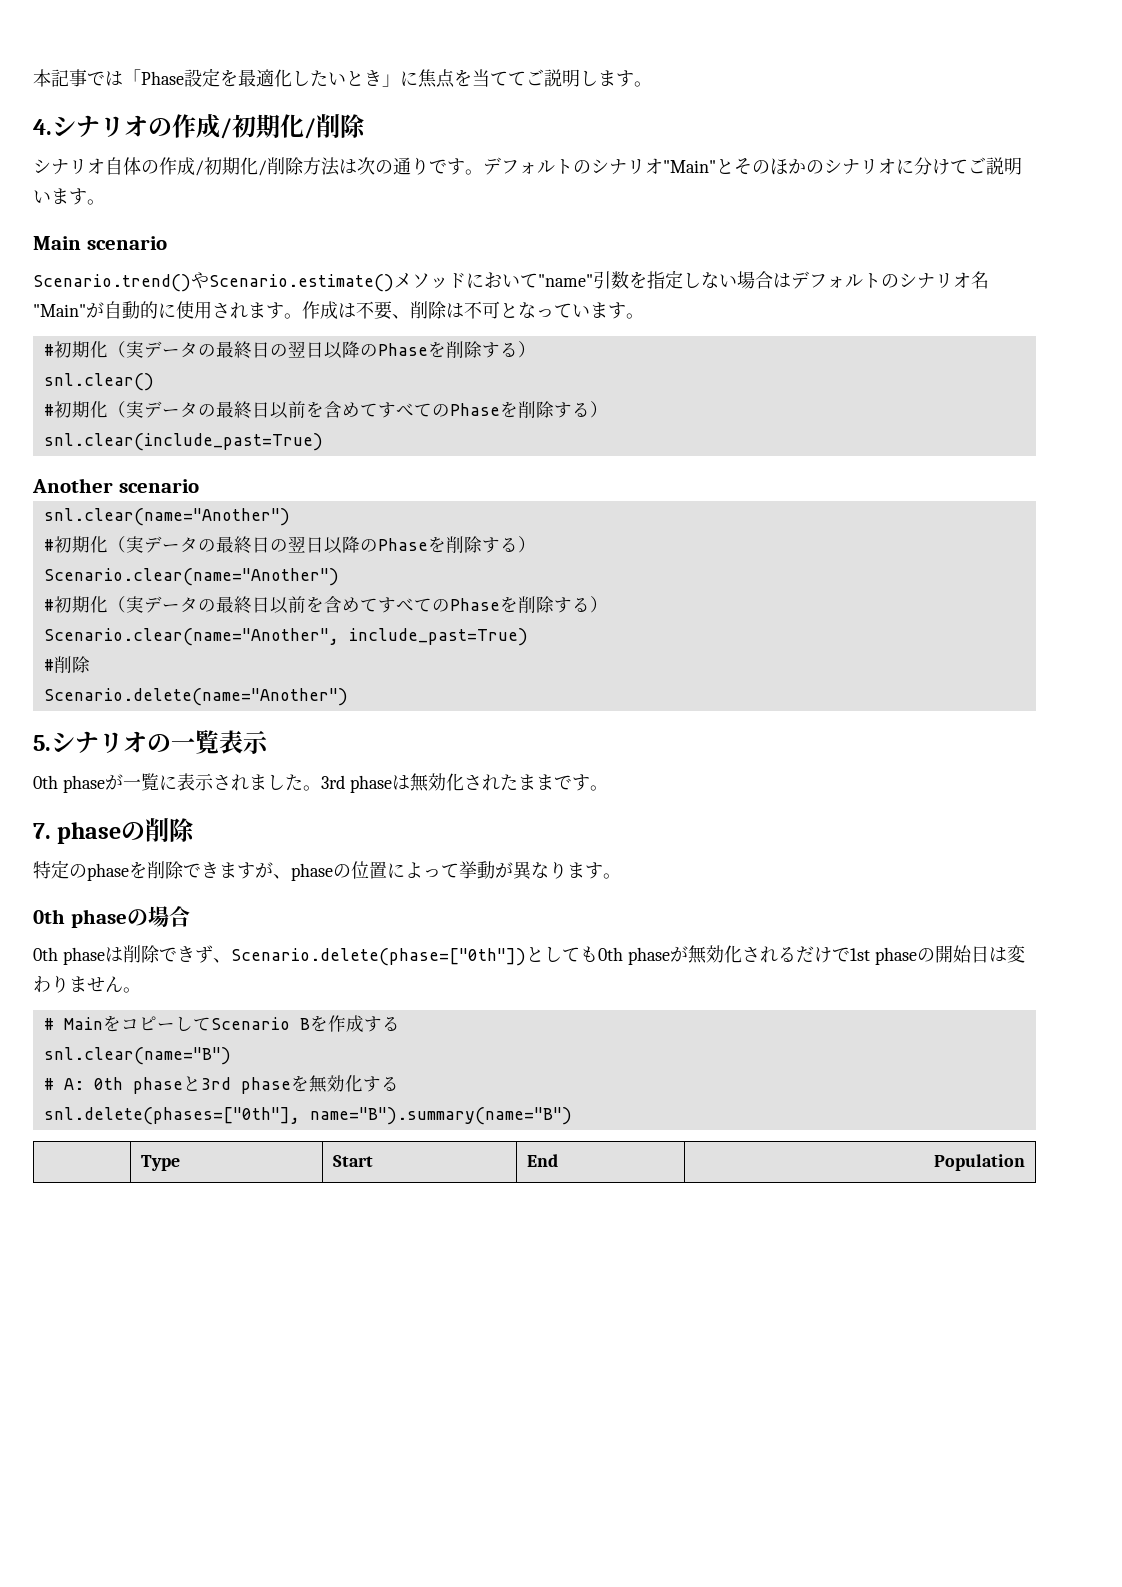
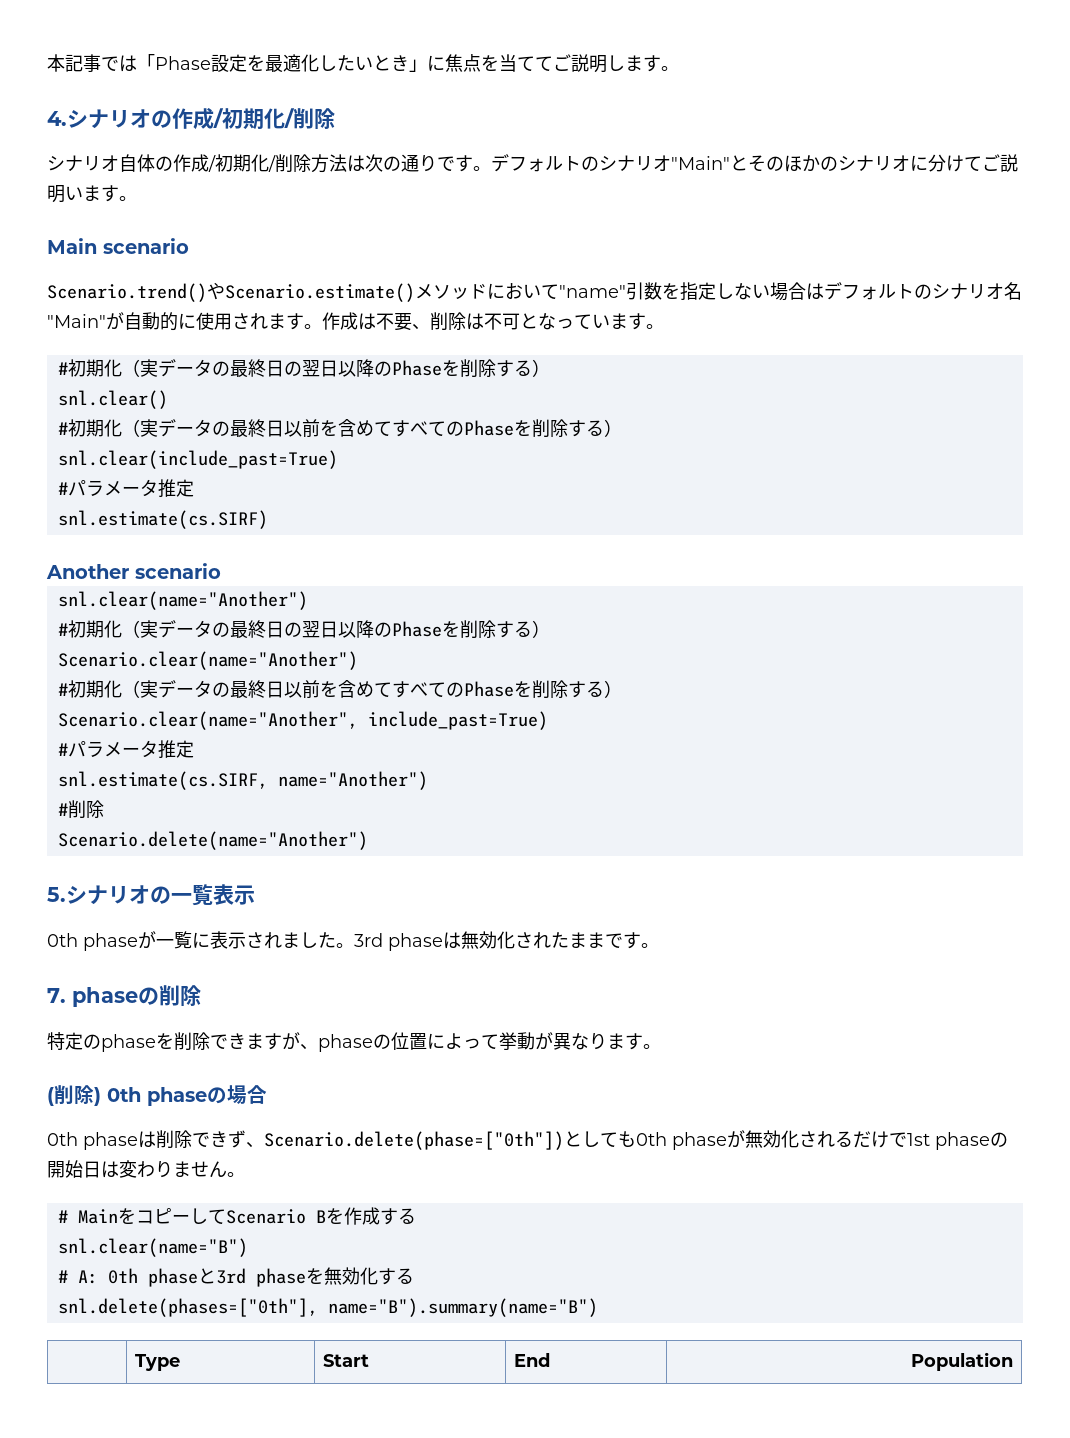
  snl.clear(include_past=True)
+ #パラメータ推定
+ snl.estimate(cs.SIRF)
  Scenario.clear(name="Another", include_past=True)
+ #パラメータ推定
+ snl.estimate(cs.SIRF, name="Another")
- 0th phaseの場合
+ (削除) 0th phaseの場合

